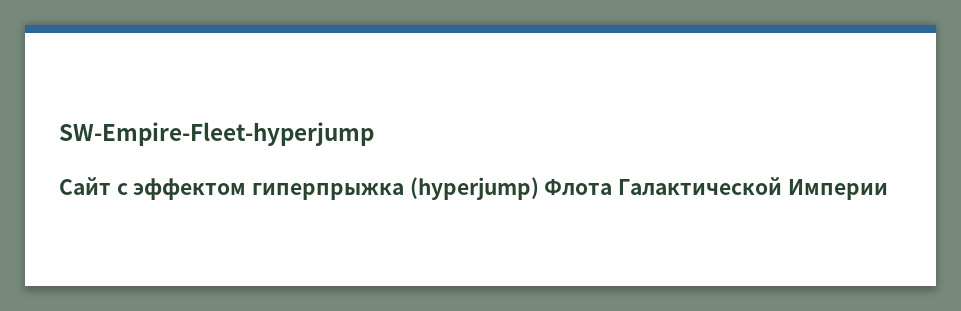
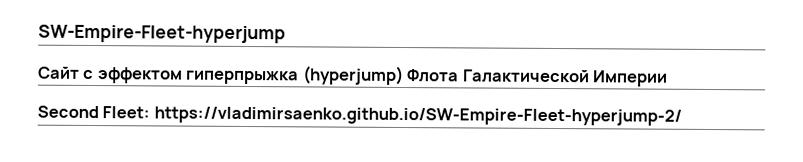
+ Second Fleet: https://vladimirsaenko.github.io/SW-Empire-Fleet-hyperjump-2/

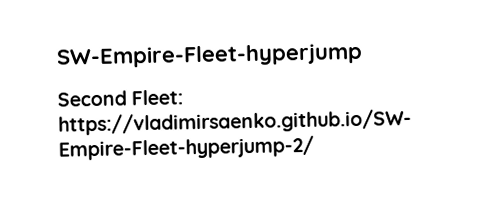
- Сайт с эффектом гиперпрыжка (hyperjump) Флота Галактической Империи

